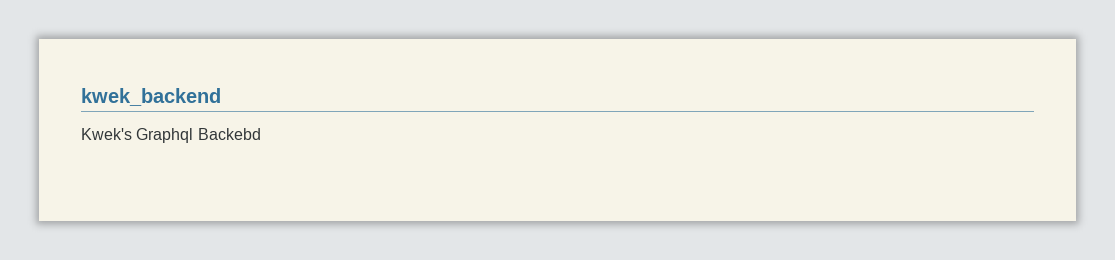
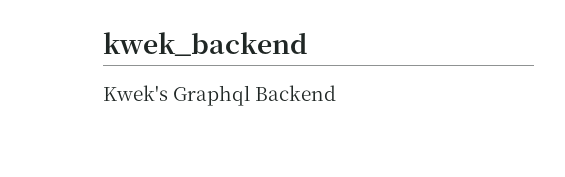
- Kwek's Graphql Backebd
+ Kwek's Graphql Backend

